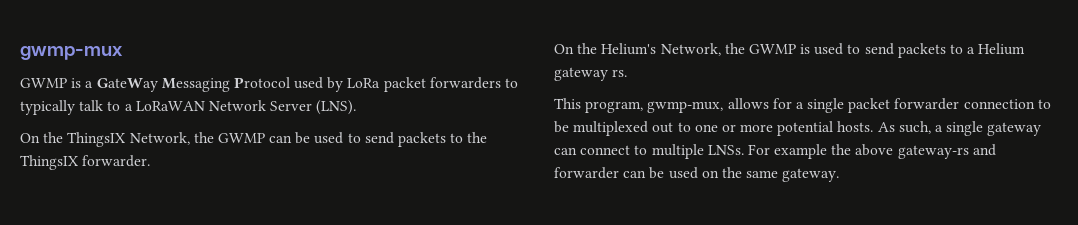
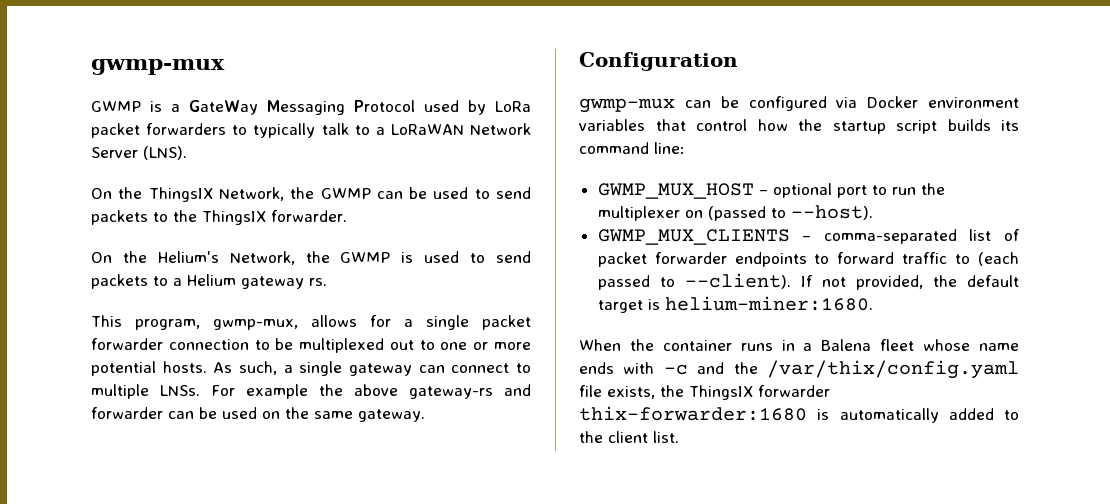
+ Configuration
+ gwmp-mux can be configured via Docker environment variables that control how the startup script builds its command line:
+ GWMP_MUX_HOST – optional port to run the multiplexer on (passed to --host).
+ GWMP_MUX_CLIENTS – comma-separated list of packet forwarder endpoints to forward traffic to (each passed to --client). If not provided, the default target is helium-miner:1680.
+ When the container runs in a Balena fleet whose name ends with -c and the /var/thix/config.yaml file exists, the ThingsIX forwarder thix-forwarder:1680 is automatically added to the client list.

